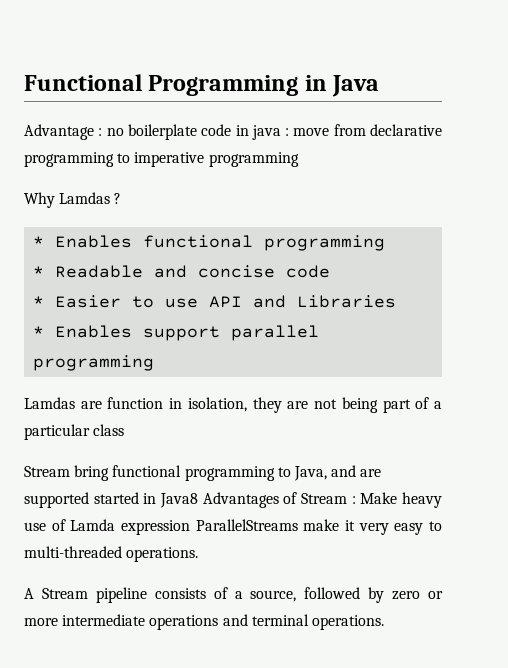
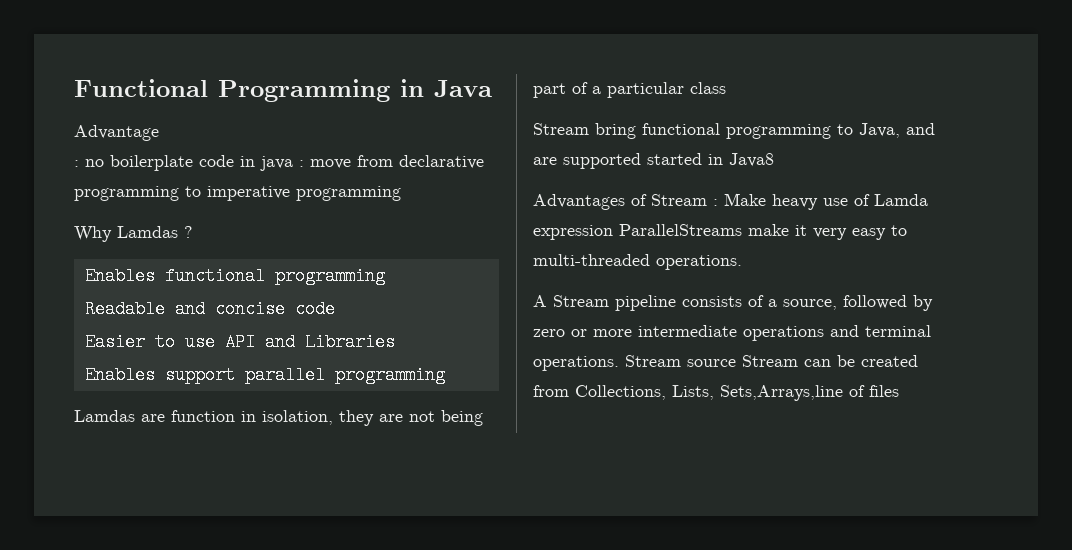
- Advantage : no boilerplate code in java : move from declarative programming to imperative programming
+ Advantage
+ : no boilerplate code in java : move from declarative programming to imperative programming
- * Enables functional programming
+ Enables functional programming
- * Readable and concise code
+ Readable and concise code
- * Easier to use API and Libraries
+ Easier to use API and Libraries
- * Enables support parallel programming
+ Enables support parallel programming
- Stream bring functional programming to Java, and are supported started in Java8 Advantages of Stream : Make heavy use of Lamda expression ParallelStreams make it very easy to multi-threaded operations.
+ Stream bring functional programming to Java, and are supported started in Java8
+ Advantages of Stream : Make heavy use of Lamda expression ParallelStreams make it very easy to multi-threaded operations.
+ Stream source Stream can be created from Collections, Lists, Sets,Arrays,line of files

